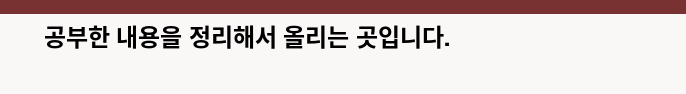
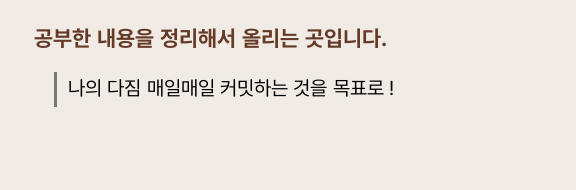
+ 나의 다짐 매일매일 커밋하는 것을 목표로 !

